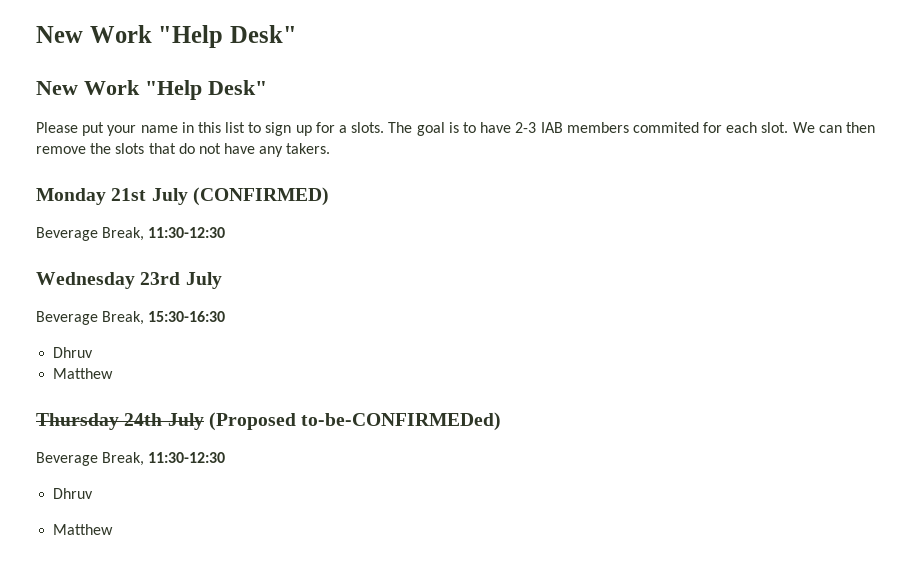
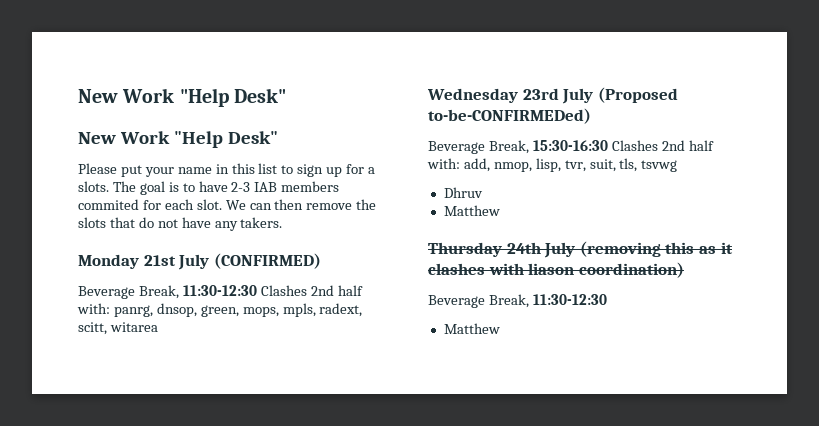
  Monday 21st July (CONFIRMED)
- Beverage Break, 11:30-12:30
+ Beverage Break, 11:30-12:30 Clashes 2nd half with: panrg, dnsop, green, mops, mpls, radext, scitt, witarea
- Wednesday 23rd July
+ Wednesday 23rd July (Proposed to-be-CONFIRMEDed)
- Beverage Break, 15:30-16:30
+ Beverage Break, 15:30-16:30 Clashes 2nd half with: add, nmop, lisp, tvr, suit, tls, tsvwg
- Thursday 24th July (Proposed to-be-CONFIRMEDed)
+ Thursday 24th July (removing this as it clashes with liason coordination)
  Beverage Break, 11:30-12:30
- Dhruv

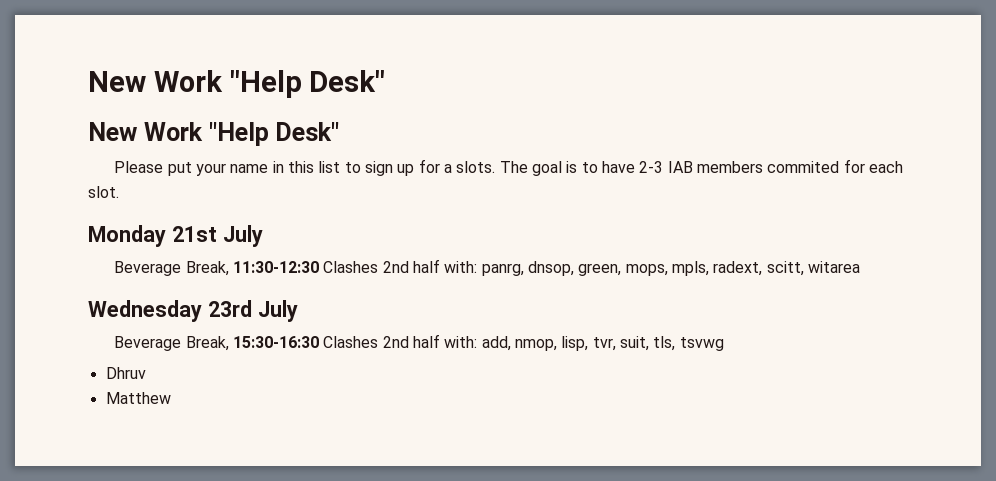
- We can then remove the slots that do not have any takers.
- Monday 21st July (CONFIRMED)
+ Monday 21st July
- Wednesday 23rd July (Proposed to-be-CONFIRMEDed)
+ Wednesday 23rd July
- Thursday 24th July (removing this as it clashes with liason coordination)
- Beverage Break, 11:30-12:30
- Matthew

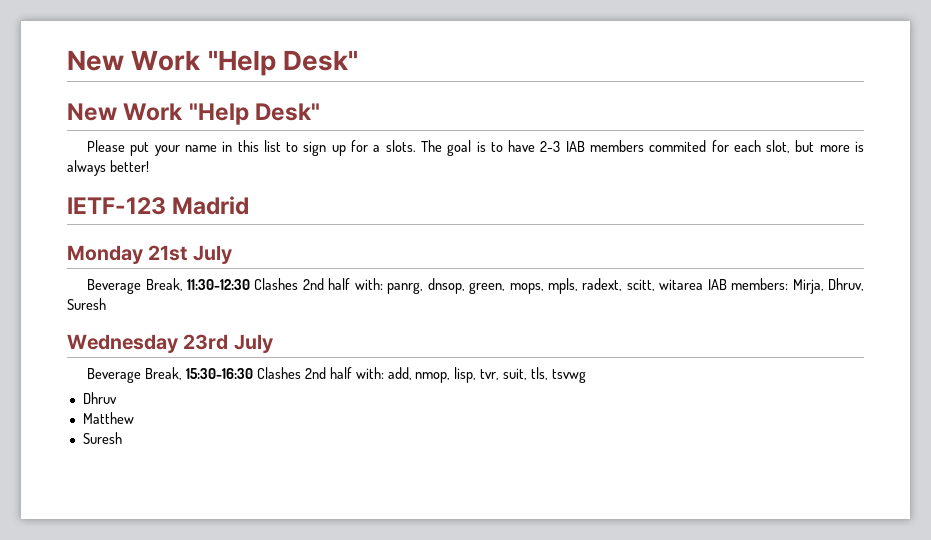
- The goal is to have 2-3 IAB members commited for each slot.
+ The goal is to have 2-3 IAB members commited for each slot, but more is always better!
+ IETF-123 Madrid
- Beverage Break, 11:30-12:30 Clashes 2nd half with: panrg, dnsop, green, mops, mpls, radext, scitt, witarea
+ Beverage Break, 11:30-12:30 Clashes 2nd half with: panrg, dnsop, green, mops, mpls, radext, scitt, witarea IAB members: Mirja, Dhruv, Suresh
  Matthew
+ Suresh

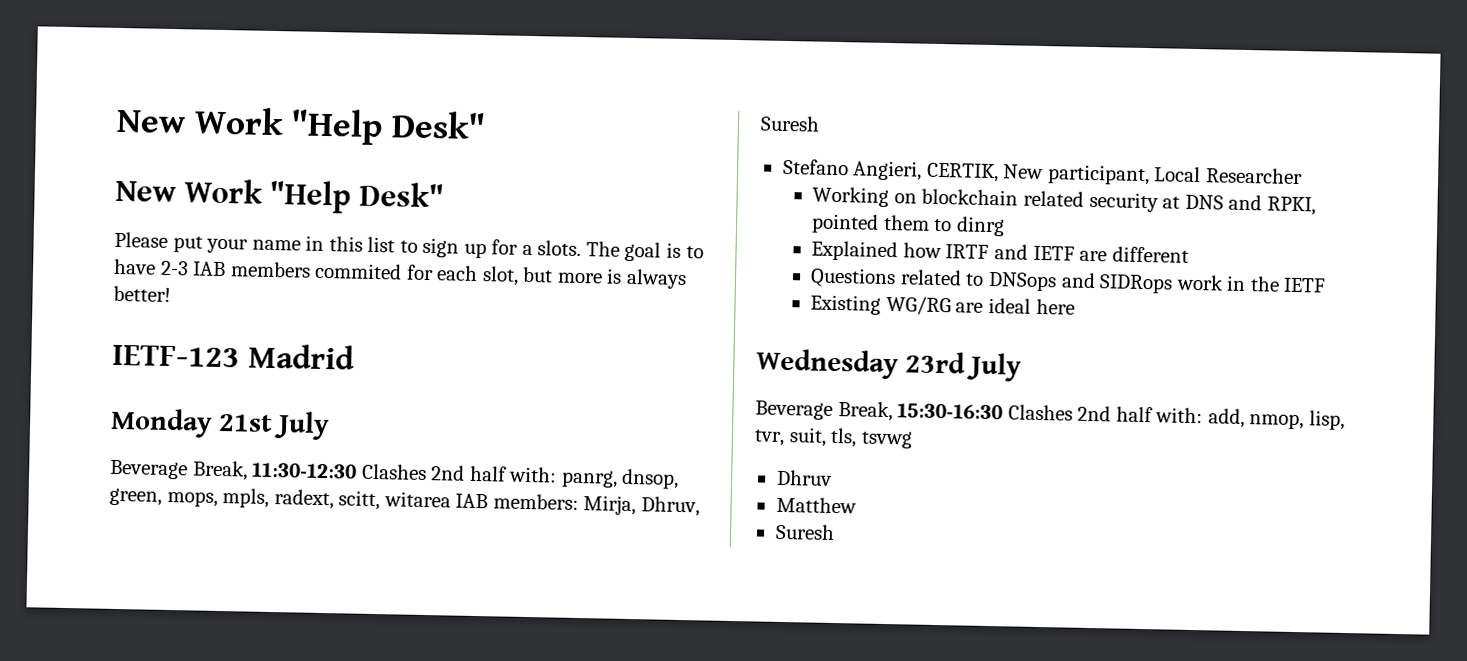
+ Stefano Angieri, CERTIK, New participant, Local Researcher
+ Working on blockchain related security at DNS and RPKI, pointed them to dinrg
+ Explained how IRTF and IETF are different
+ Questions related to DNSops and SIDRops work in the IETF
+ Existing WG/RG are ideal here

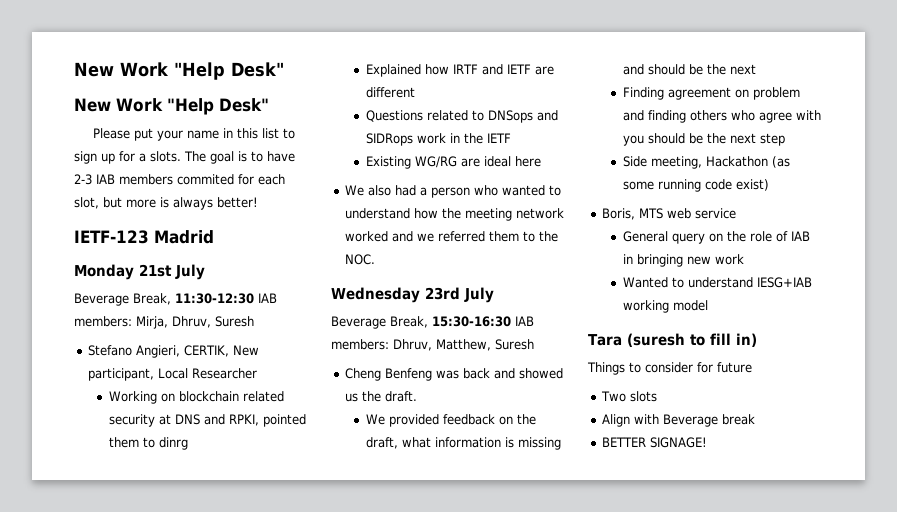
- Beverage Break, 11:30-12:30 Clashes 2nd half with: panrg, dnsop, green, mops, mpls, radext, scitt, witarea IAB members: Mirja, Dhruv, Suresh
+ Beverage Break, 11:30-12:30 IAB members: Mirja, Dhruv, Suresh
+ We also had a person who wanted to understand how the meeting network worked and we referred them to the NOC.
- Beverage Break, 15:30-16:30 Clashes 2nd half with: add, nmop, lisp, tvr, suit, tls, tsvwg
- Dhruv
- Matthew
- Suresh
+ Beverage Break, 15:30-16:30 IAB members: Dhruv, Matthew, Suresh
+ Cheng Benfeng was back and showed us the draft.
+ We provided feedback on the draft, what information is missing and should be the next
+ Finding agreement on problem and finding others who agree with you should be the next step
+ Side meeting, Hackathon (as some running code exist)
+ Boris, MTS web service
+ General query on the role of IAB in bringing new work
+ Wanted to understand IESG+IAB working model
+ Tara (suresh to fill in)
+ Things to consider for future
+ Two slots
+ Align with Beverage break
+ BETTER SIGNAGE!

